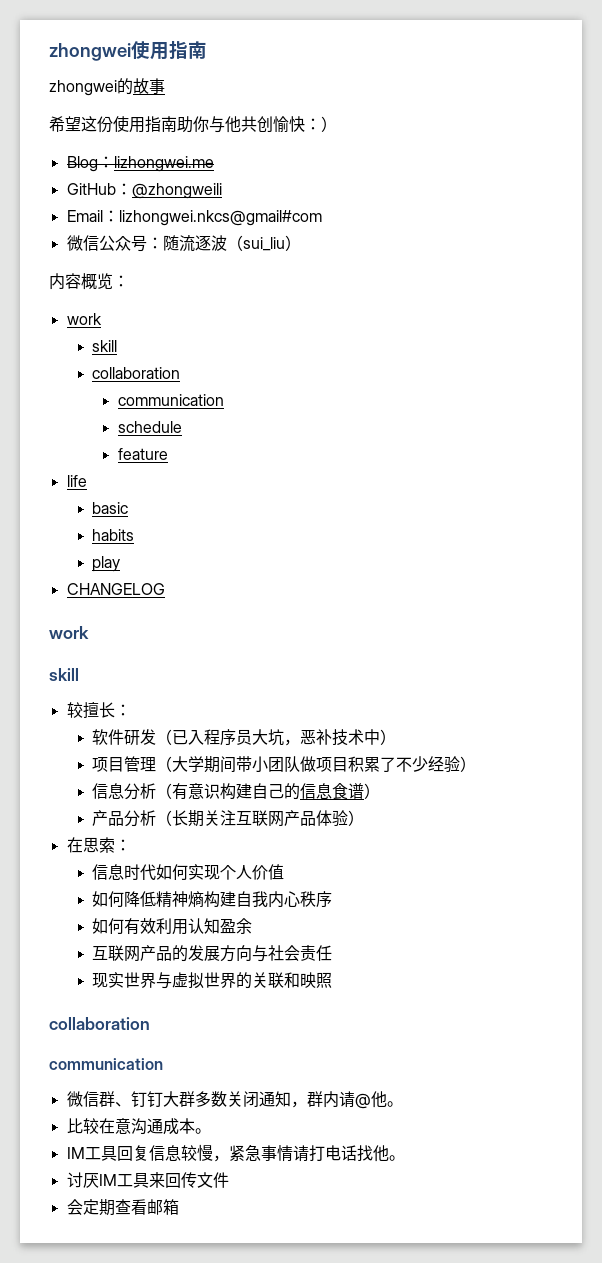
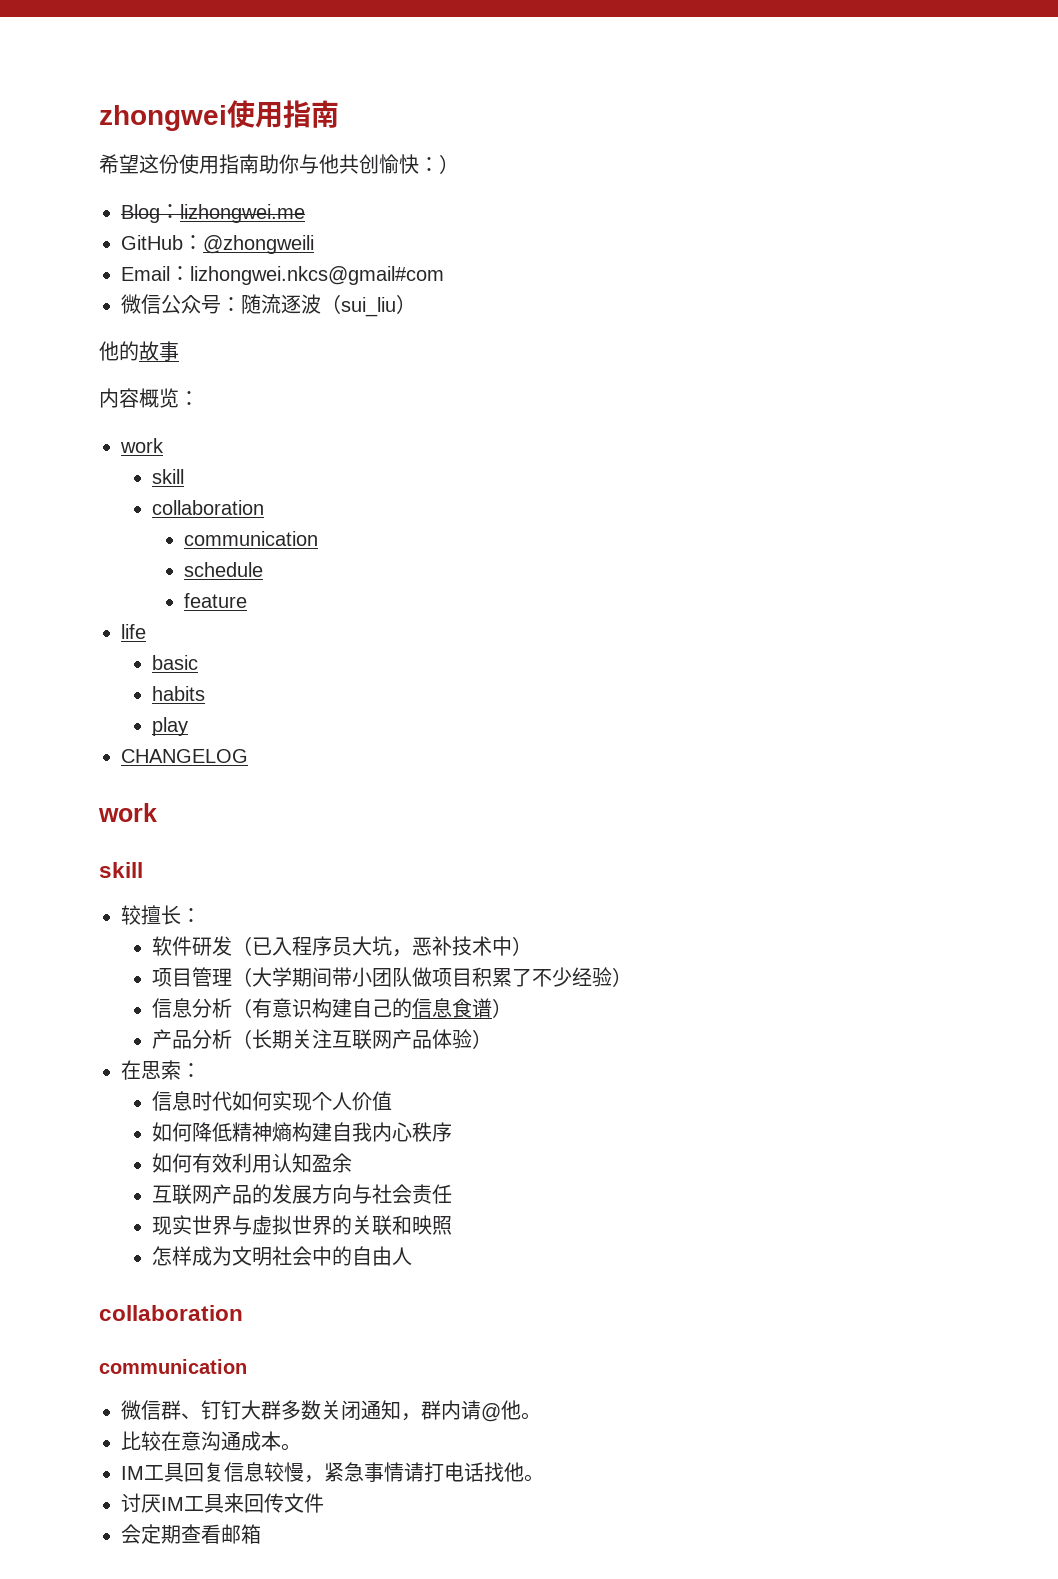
- zhongwei的故事
+ 他的故事
+ 怎样成为文明社会中的自由人

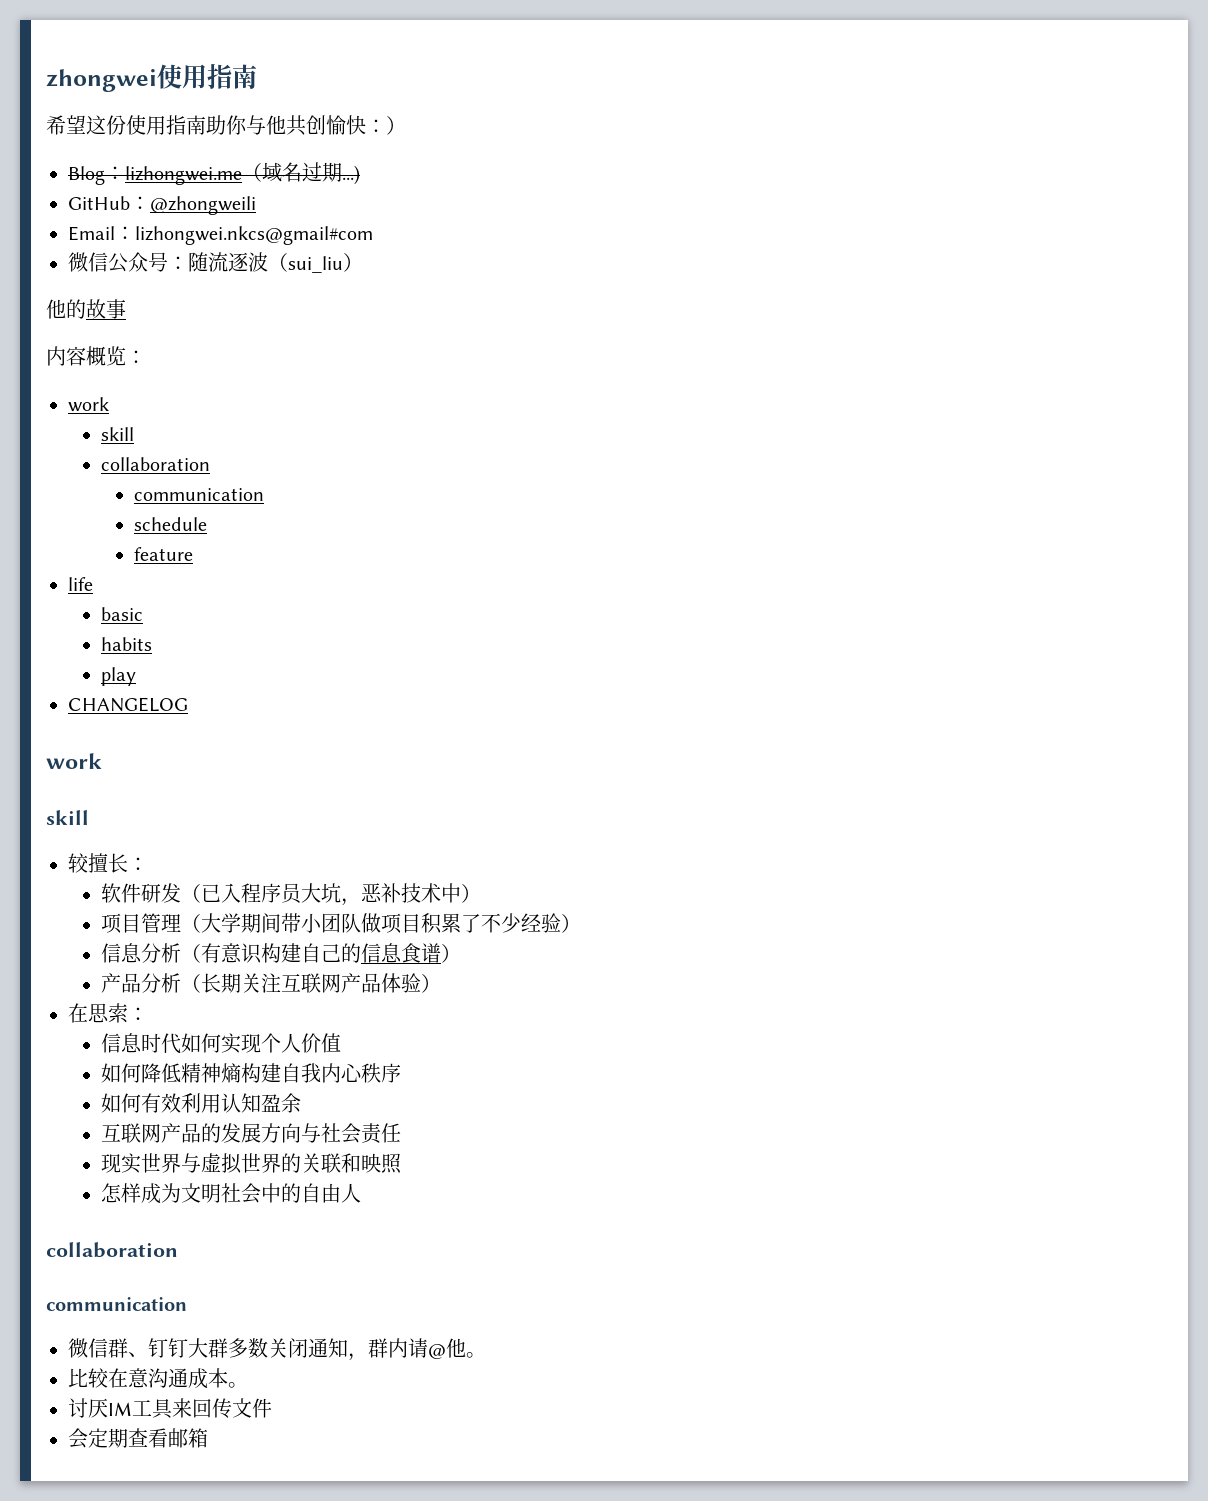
- Blog：lizhongwei.me
+ Blog：lizhongwei.me（域名过期...)
- IM工具回复信息较慢，紧急事情请打电话找他。

